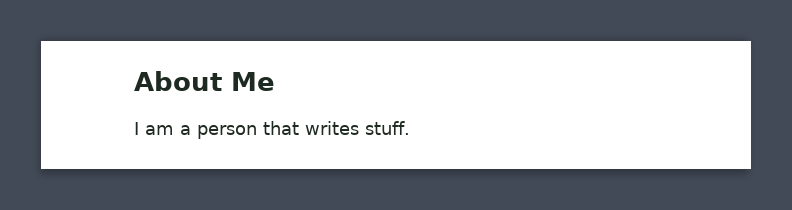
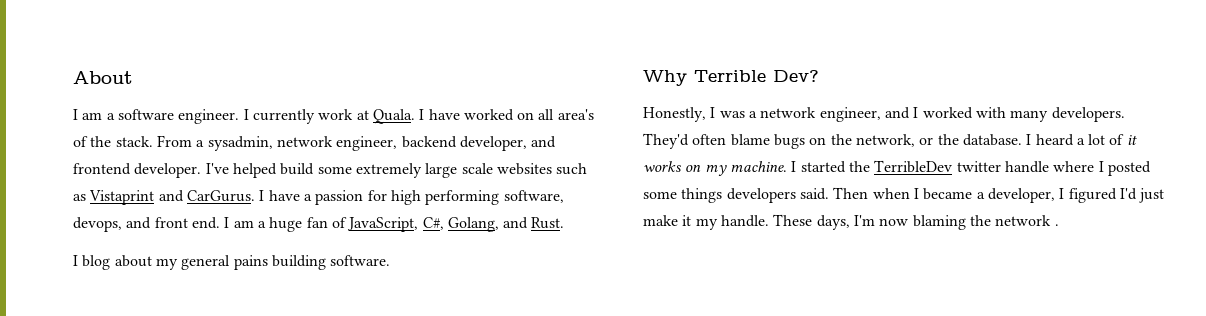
- About Me
- I am a person that writes stuff.
+ About
+ I am a software engineer. I currently work at Quala. I have worked on all area's of the stack. From a sysadmin, network engineer, backend developer, and frontend developer. I've helped build some extremely large scale websites such as Vistaprint and CarGurus. I have a passion for high performing software, devops, and front end. I am a huge fan of JavaScript, C#, Golang, and Rust.
+ I blog about my general pains building software.
+ Why Terrible Dev?
+ Honestly, I was a network engineer, and I worked with many developers. They'd often blame bugs on the network, or the database. I heard a lot of it works on my machine. I started the TerribleDev twitter handle where I posted some things developers said. Then when I became a developer, I figured I'd just make it my handle. These days, I'm now blaming the network .

